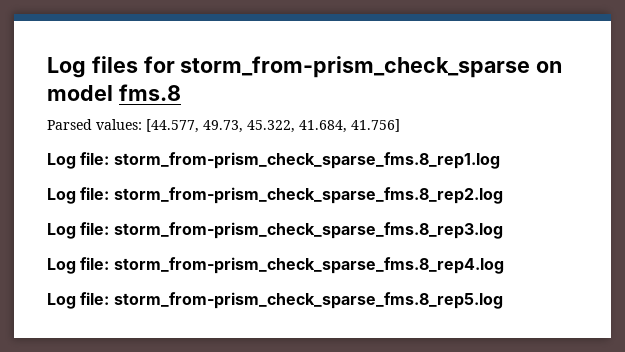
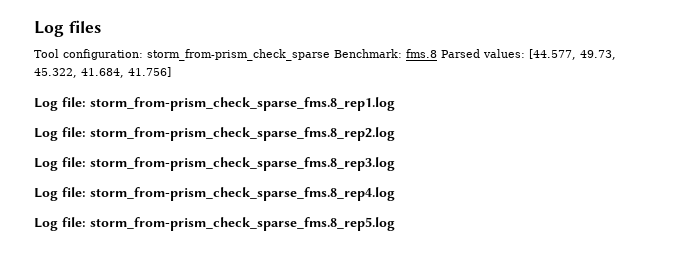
- Log files for storm_from-prism_check_sparse on model fms.8
- Parsed values: [44.577, 49.73, 45.322, 41.684, 41.756]
+ Log files
+ Tool configuration: storm_from-prism_check_sparse Benchmark: fms.8 Parsed values: [44.577, 49.73, 45.322, 41.684, 41.756]

